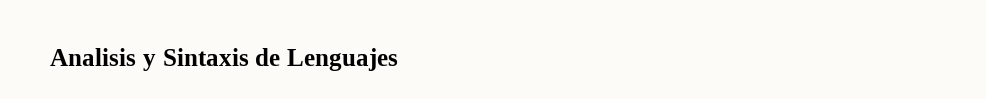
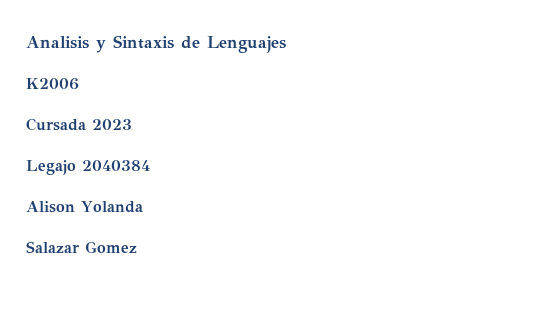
+ K2006
+ Cursada 2023
+ Legajo 2040384
+ Alison Yolanda
+ Salazar Gomez

